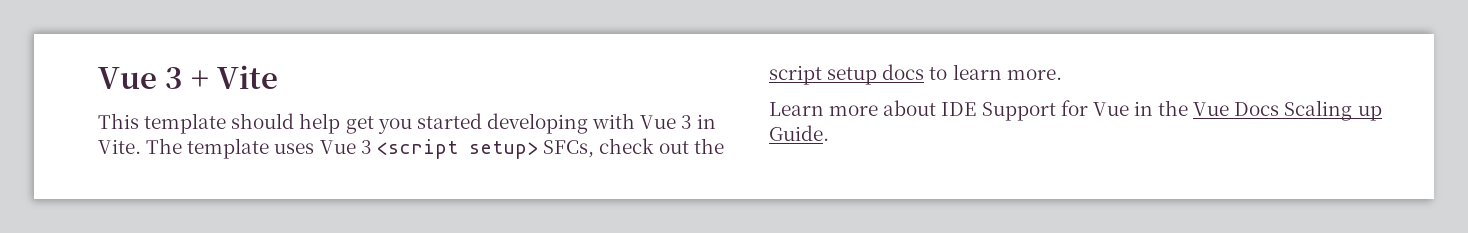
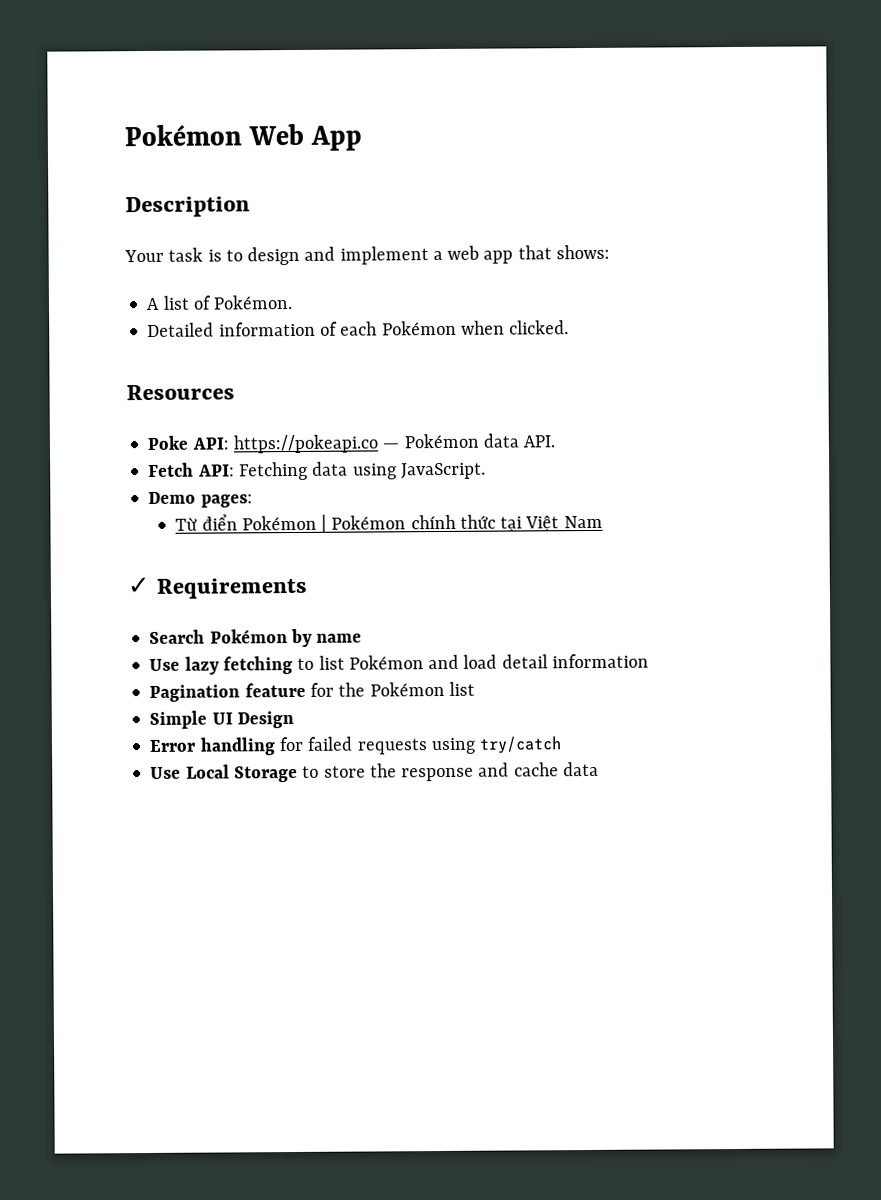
- Vue 3 + Vite
- This template should help get you started developing with Vue 3 in Vite. The template uses Vue 3 <script setup> SFCs, check out the script setup docs to learn more.
- Learn more about IDE Support for Vue in the Vue Docs Scaling up Guide.
+ Pokémon Web App
+ Description
+ Your task is to design and implement a web app that shows:
+ A list of Pokémon.
+ Detailed information of each Pokémon when clicked.
+ Resources
+ Poke API: https://pokeapi.co — Pokémon data API.
+ Fetch API: Fetching data using JavaScript.
+ Demo pages:
+ Từ điển Pokémon | Pokémon chính thức tại Việt Nam
+ ✓ Requirements
+ Search Pokémon by name
+ Use lazy fetching to list Pokémon and load detail information
+ Pagination feature for the Pokémon list
+ Simple UI Design
+ Error handling for failed requests using try/catch
+ Use Local Storage to store the response and cache data

